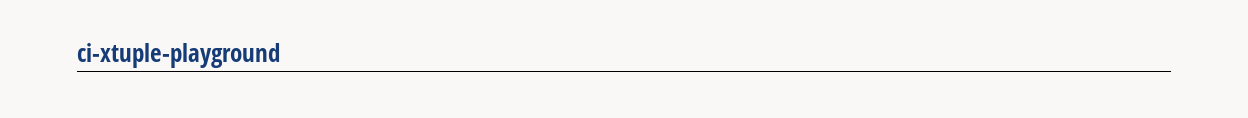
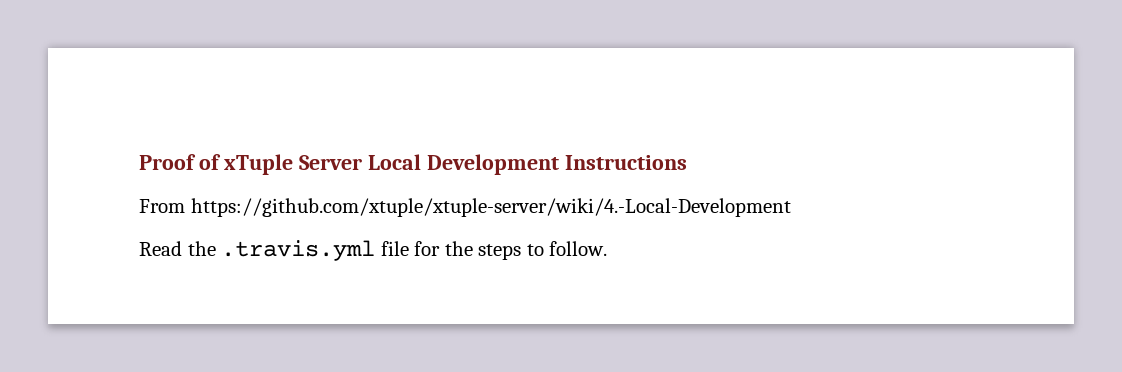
- ci-xtuple-playground
+ Proof of xTuple Server Local Development Instructions
+ From https://github.com/xtuple/xtuple-server/wiki/4.-Local-Development
+ Read the .travis.yml file for the steps to follow.

